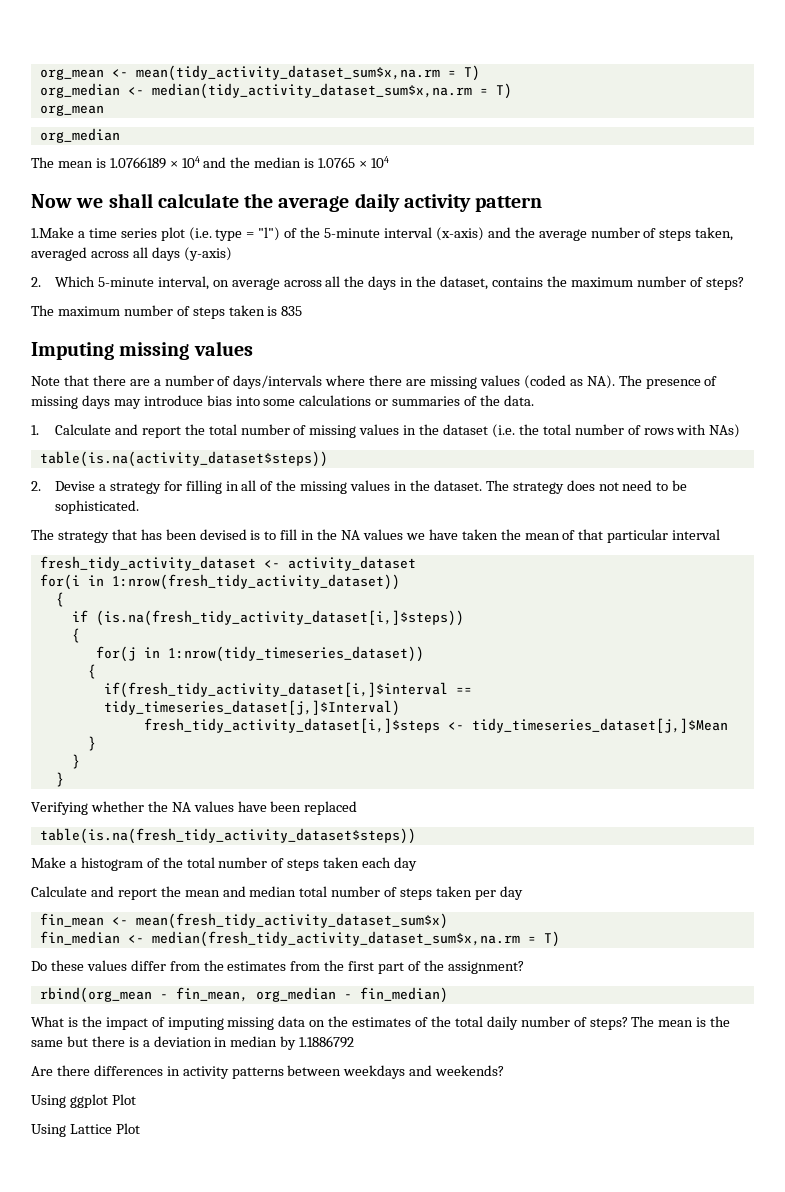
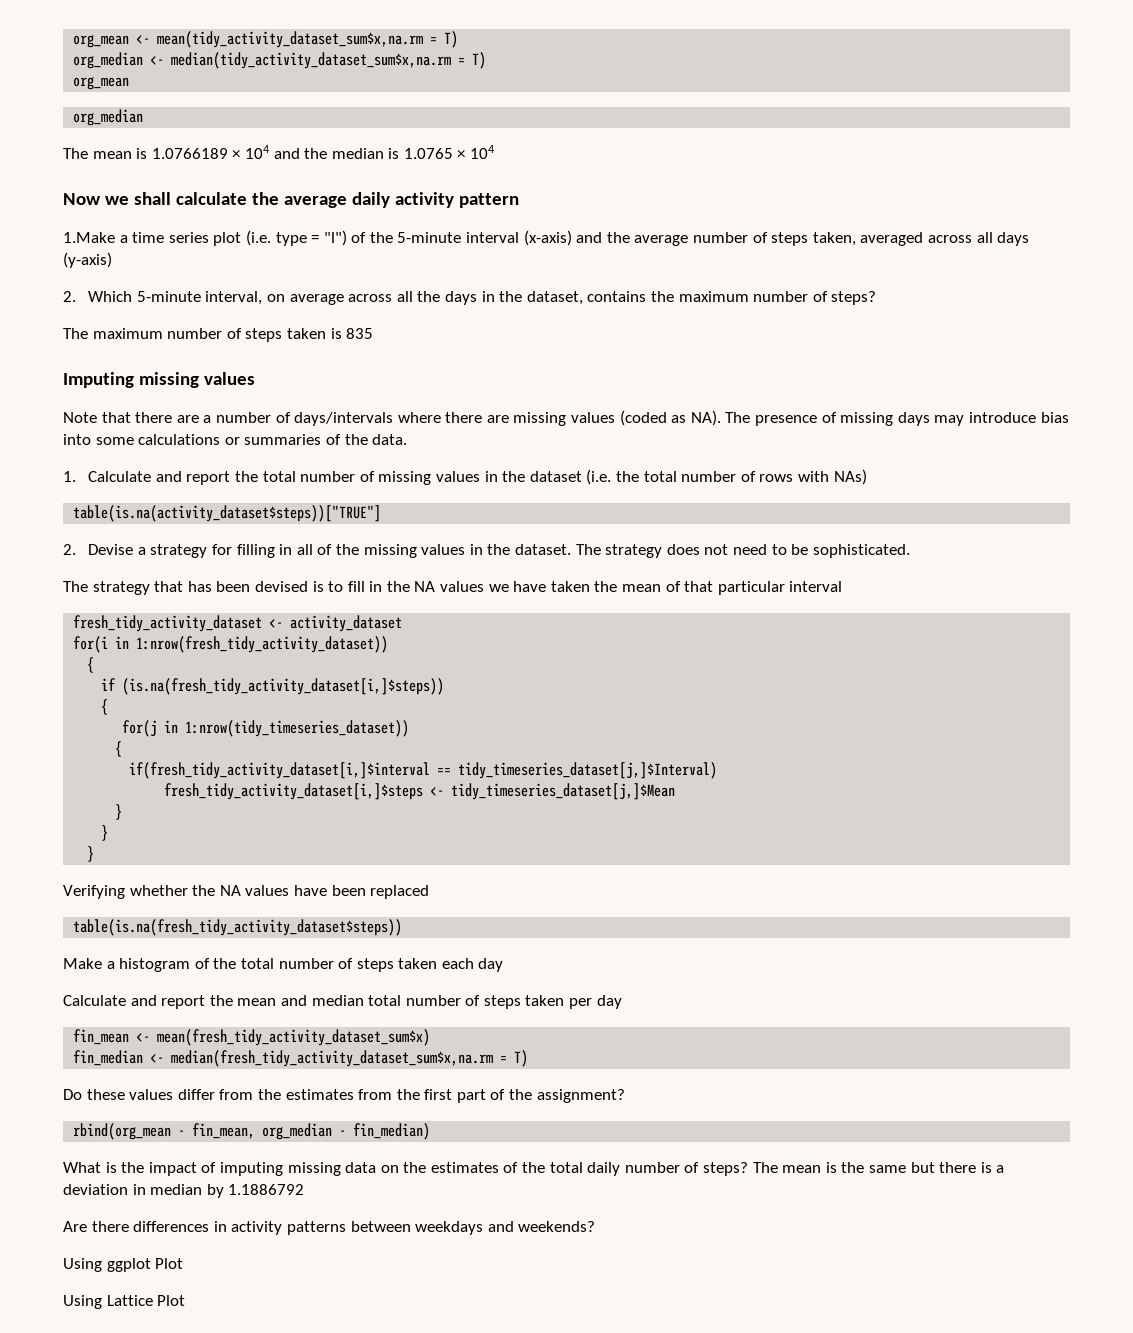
- table(is.na(activity_dataset$steps))
+ table(is.na(activity_dataset$steps))["TRUE"]

